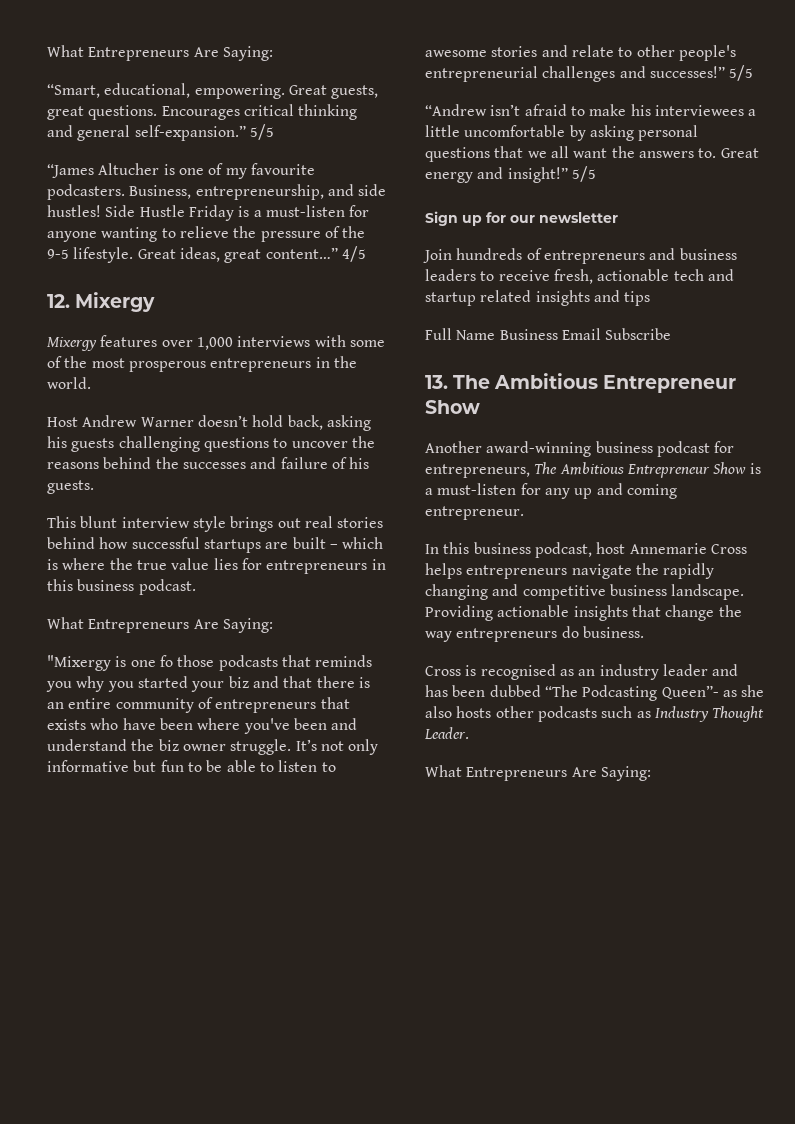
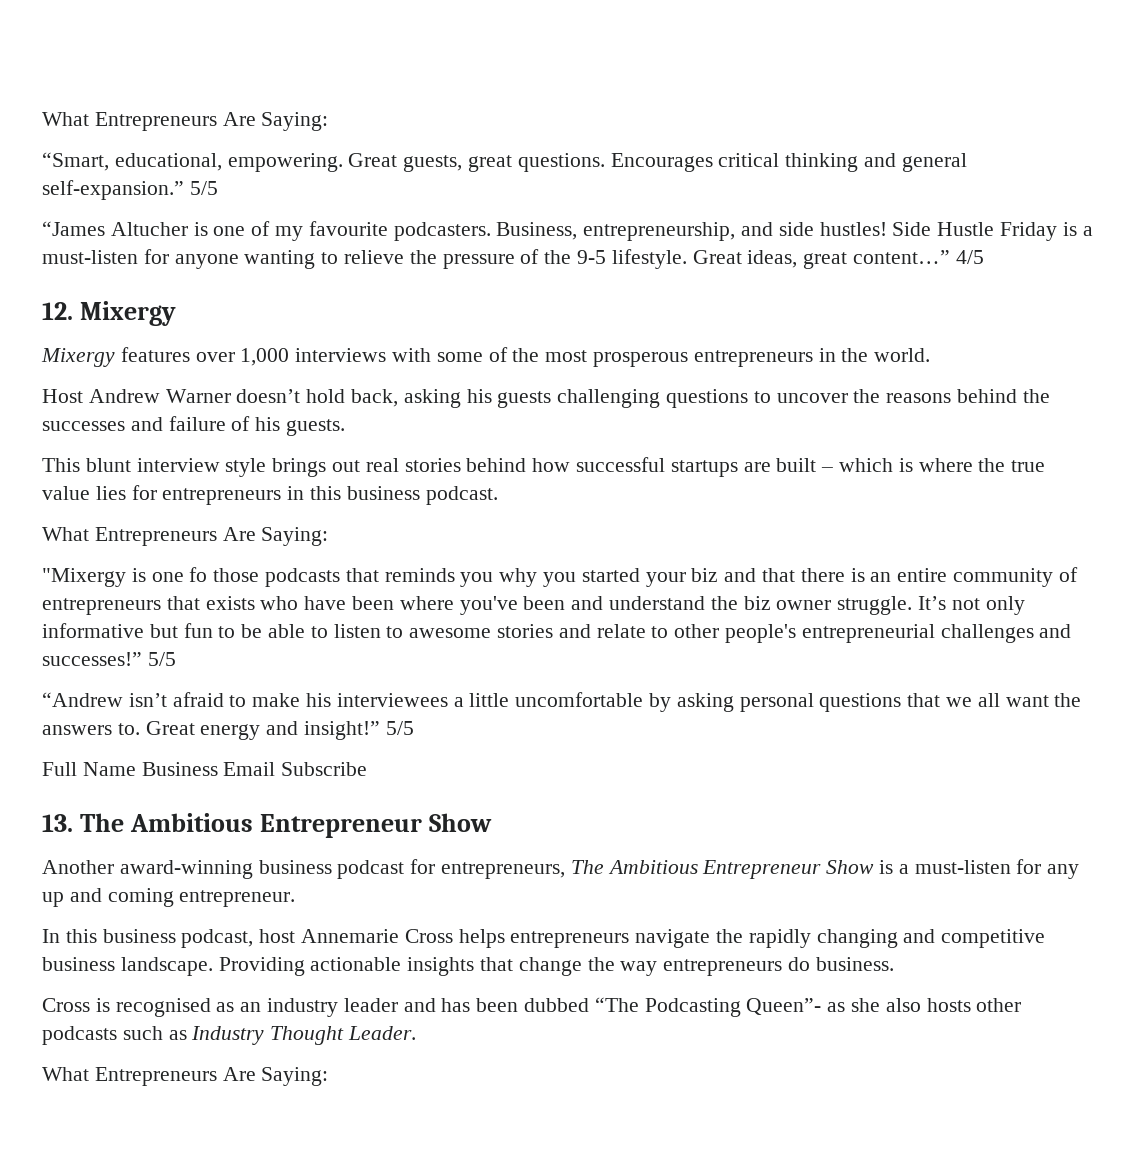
- Sign up for our newsletter
- Join hundreds of entrepreneurs and business leaders to receive fresh, actionable tech and startup related insights and tips

